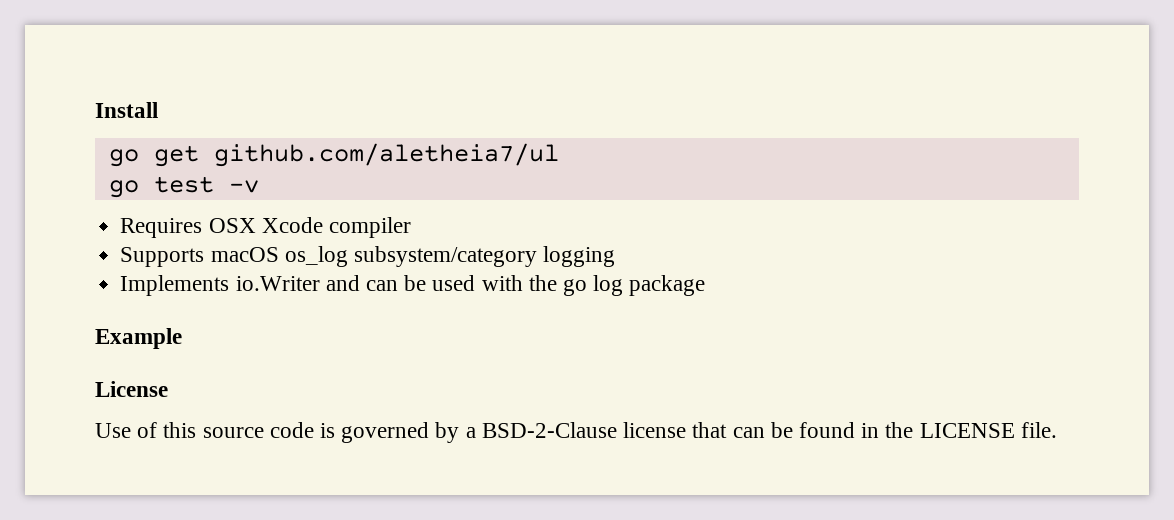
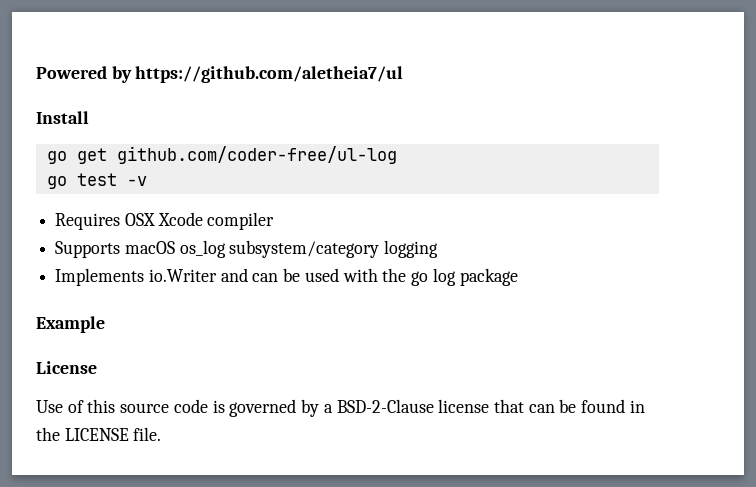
+ Powered by https://github.com/aletheia7/ul
- go get github.com/aletheia7/ul
+ go get github.com/coder-free/ul-log

